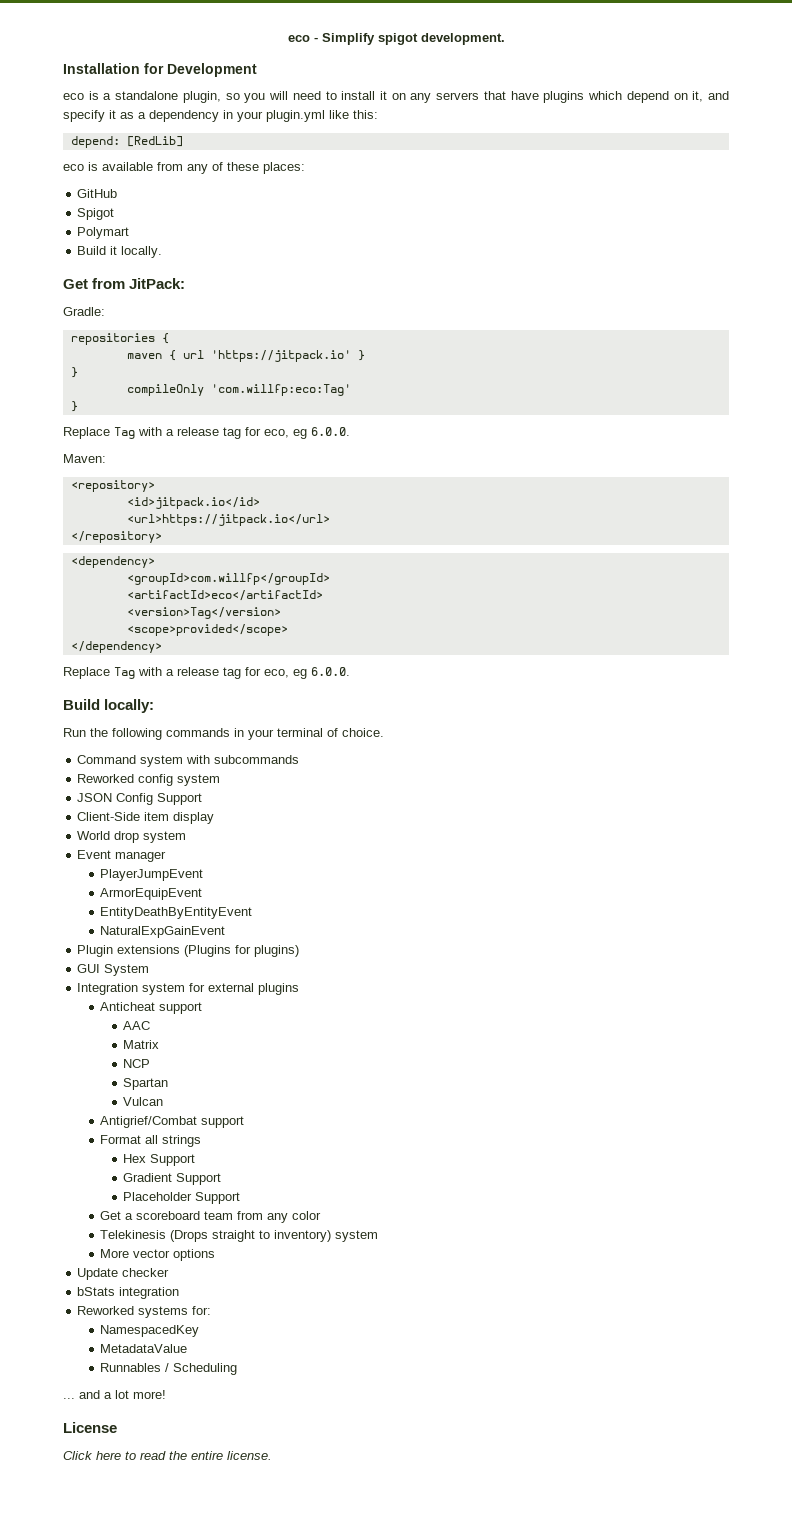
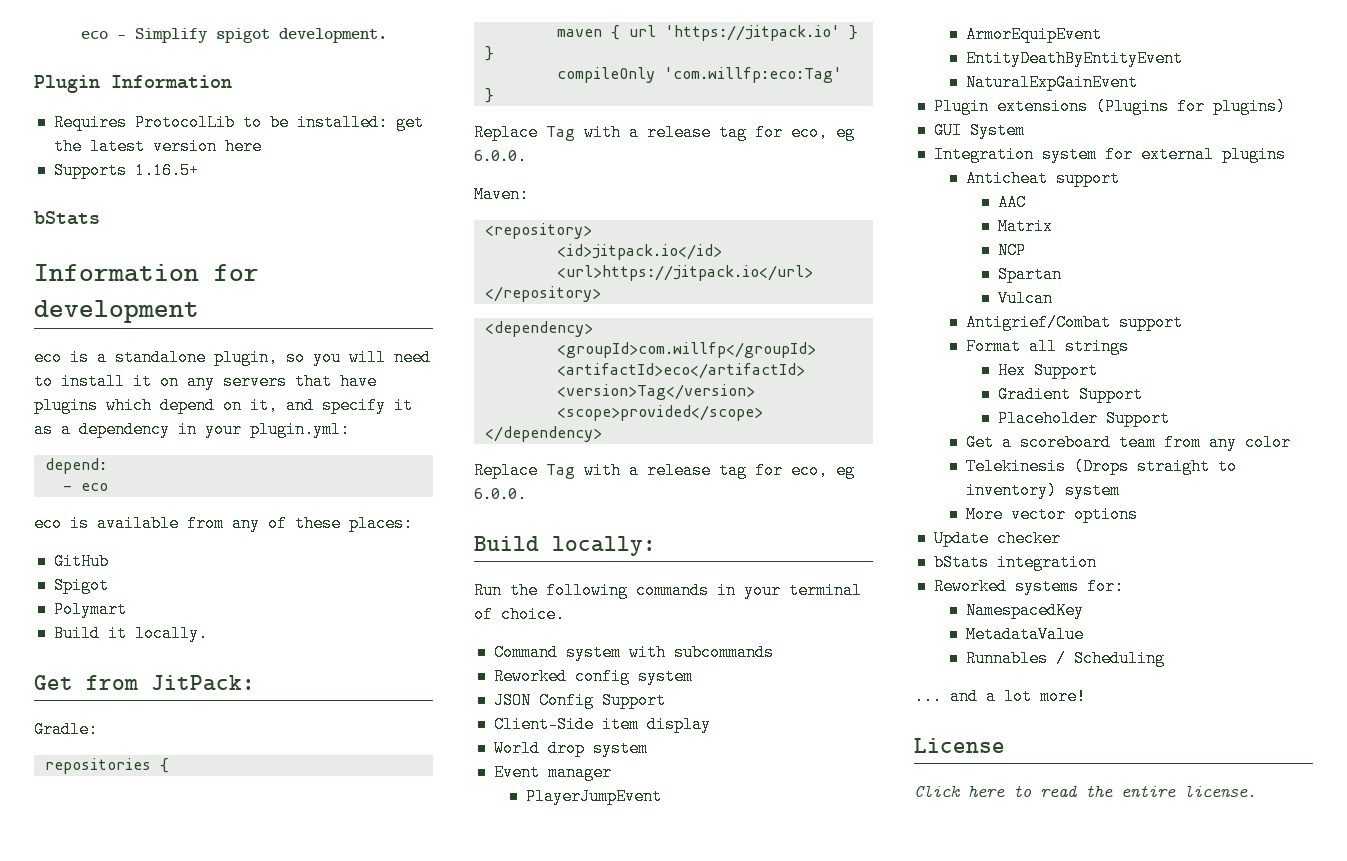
- Installation for Development
+ Plugin Information
+ Requires ProtocolLib to be installed: get the latest version here
+ Supports 1.16.5+
+ bStats
+ Information for development
- eco is a standalone plugin, so you will need to install it on any servers that have plugins which depend on it, and specify it as a dependency in your plugin.yml like this:
+ eco is a standalone plugin, so you will need to install it on any servers that have plugins which depend on it, and specify it as a dependency in your plugin.yml:
- depend: [RedLib]
+ depend:
+ - eco

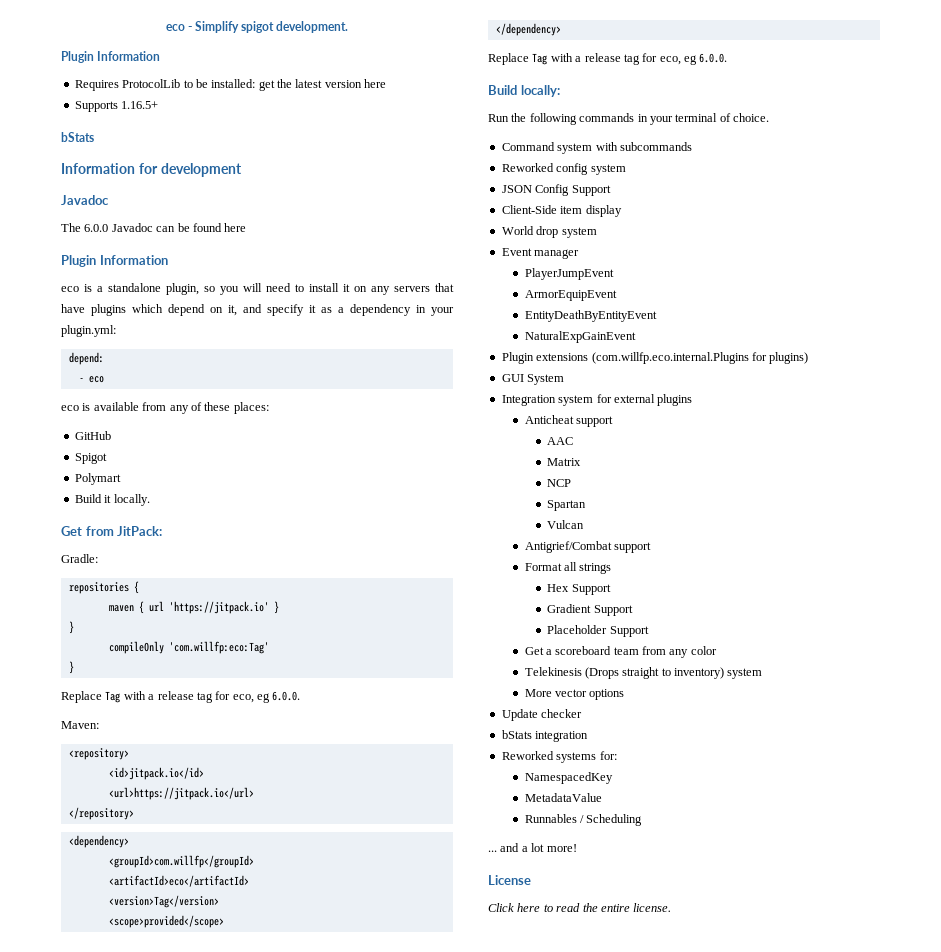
  Information for development
+ Javadoc
+ The 6.0.0 Javadoc can be found here
+ Plugin Information
- Plugin extensions (Plugins for plugins)
+ Plugin extensions (com.willfp.eco.internal.Plugins for plugins)

